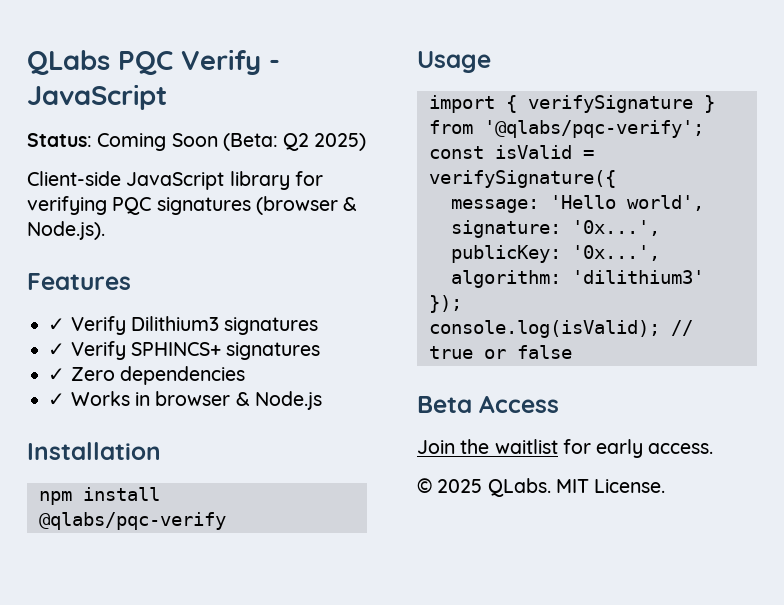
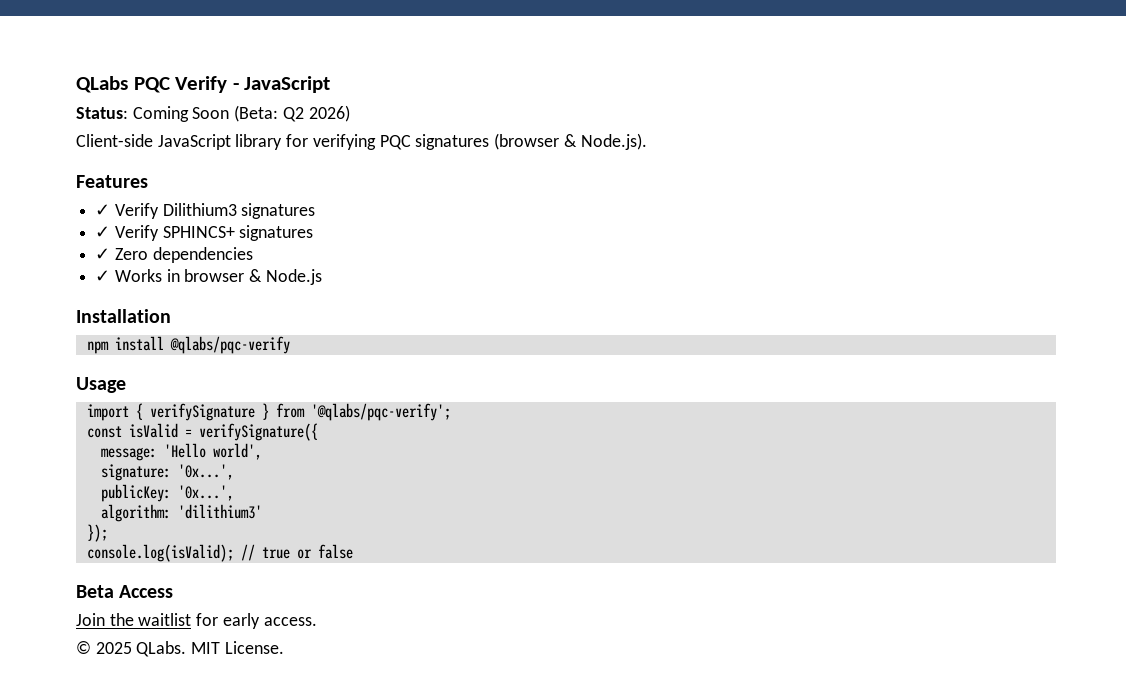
- Status: Coming Soon (Beta: Q2 2025)
+ Status: Coming Soon (Beta: Q2 2026)

